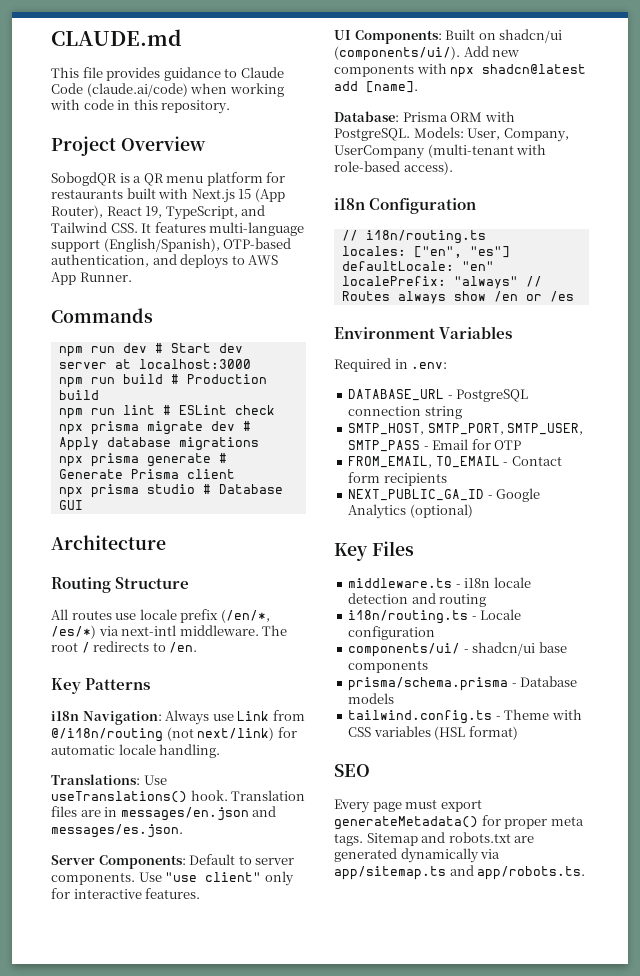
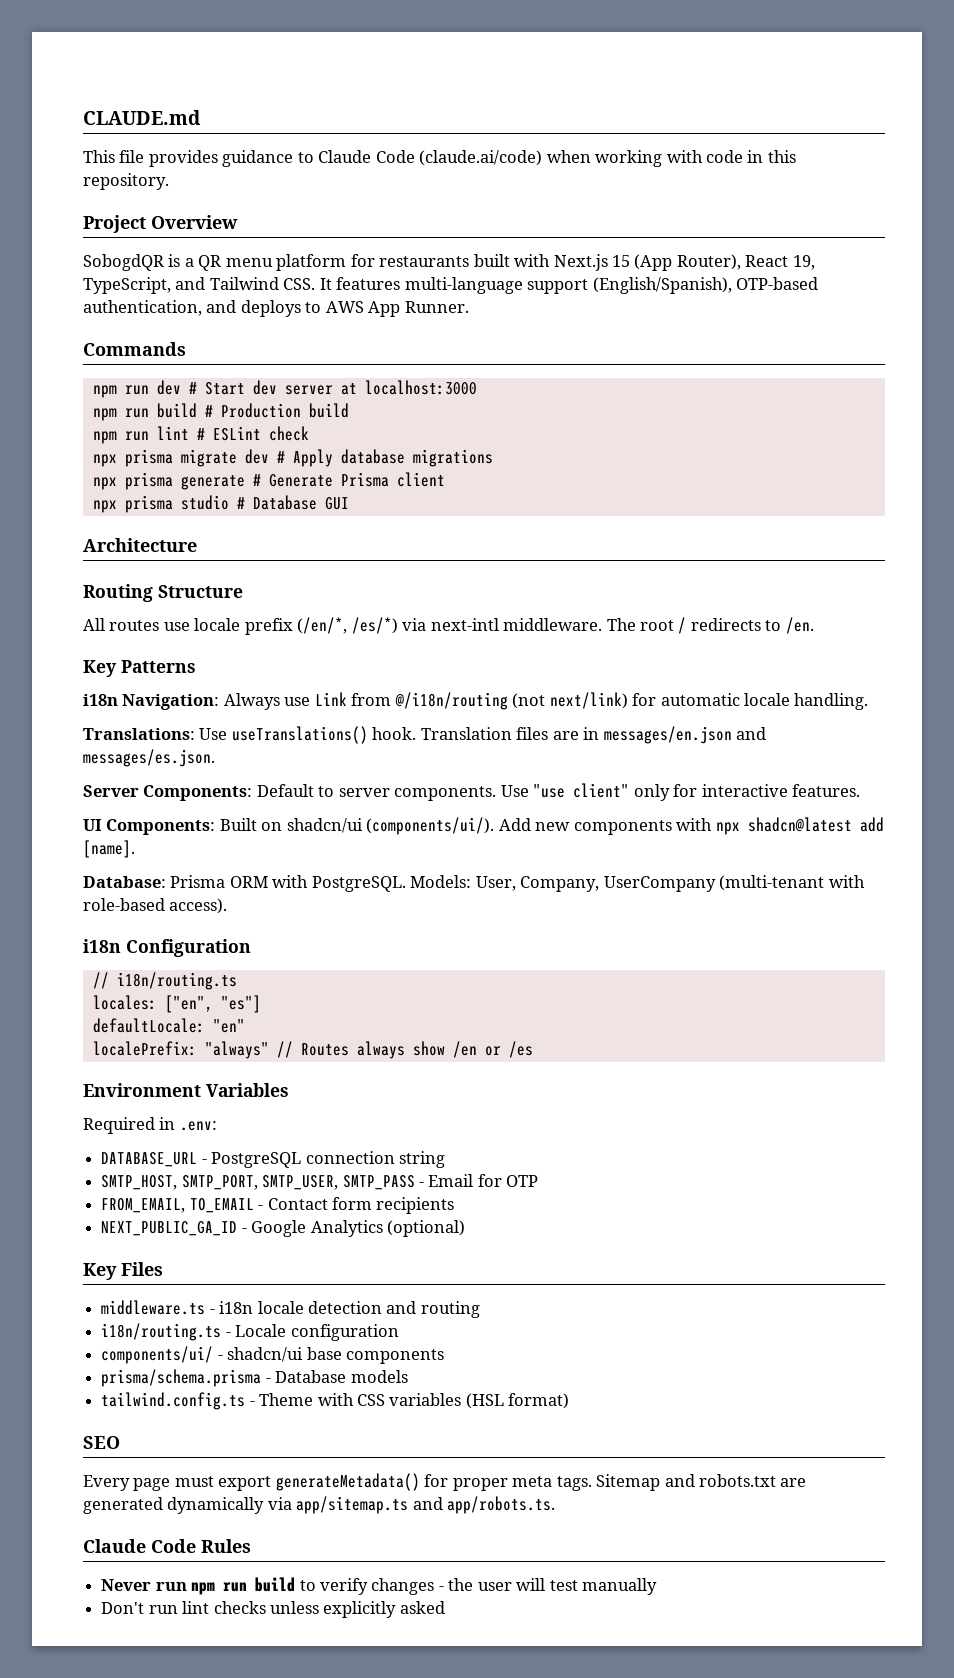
+ Claude Code Rules
+ Never run npm run build to verify changes - the user will test manually
+ Don't run lint checks unless explicitly asked

